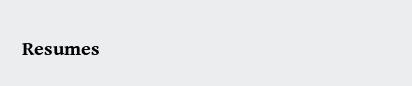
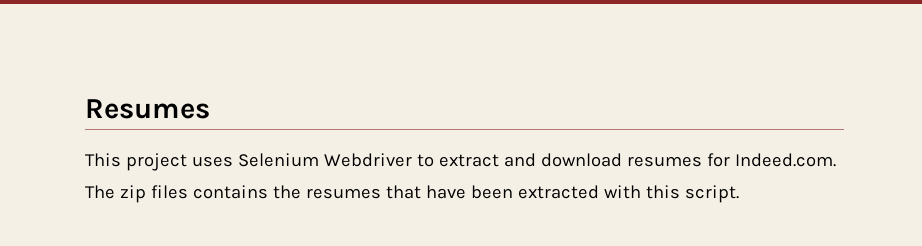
+ This project uses Selenium Webdriver to extract and download resumes for Indeed.com. The zip files contains the resumes that have been extracted with this script.

